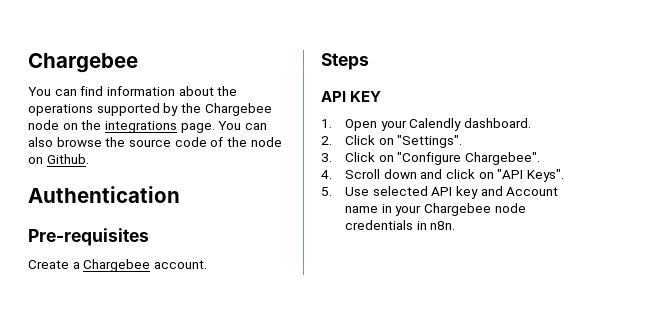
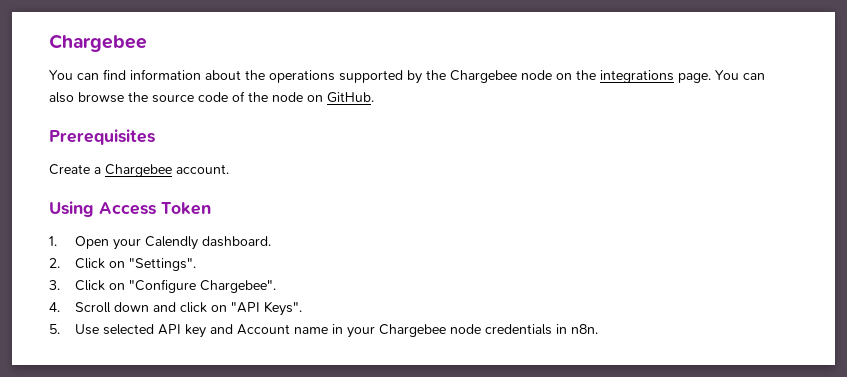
- You can also browse the source code of the node on Github.
- Authentication
- Pre-requisites
+ You can also browse the source code of the node on GitHub.
+ Prerequisites
- Steps
- API KEY
+ Using Access Token

